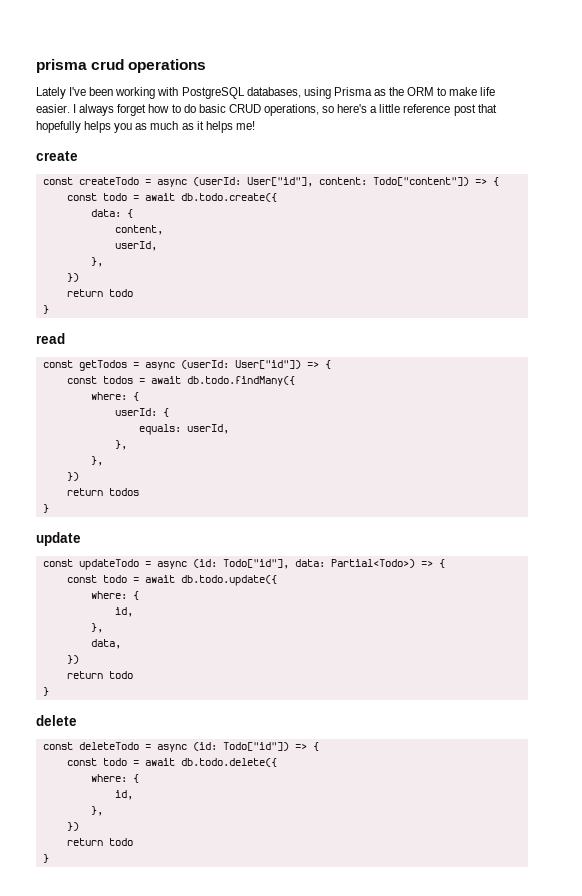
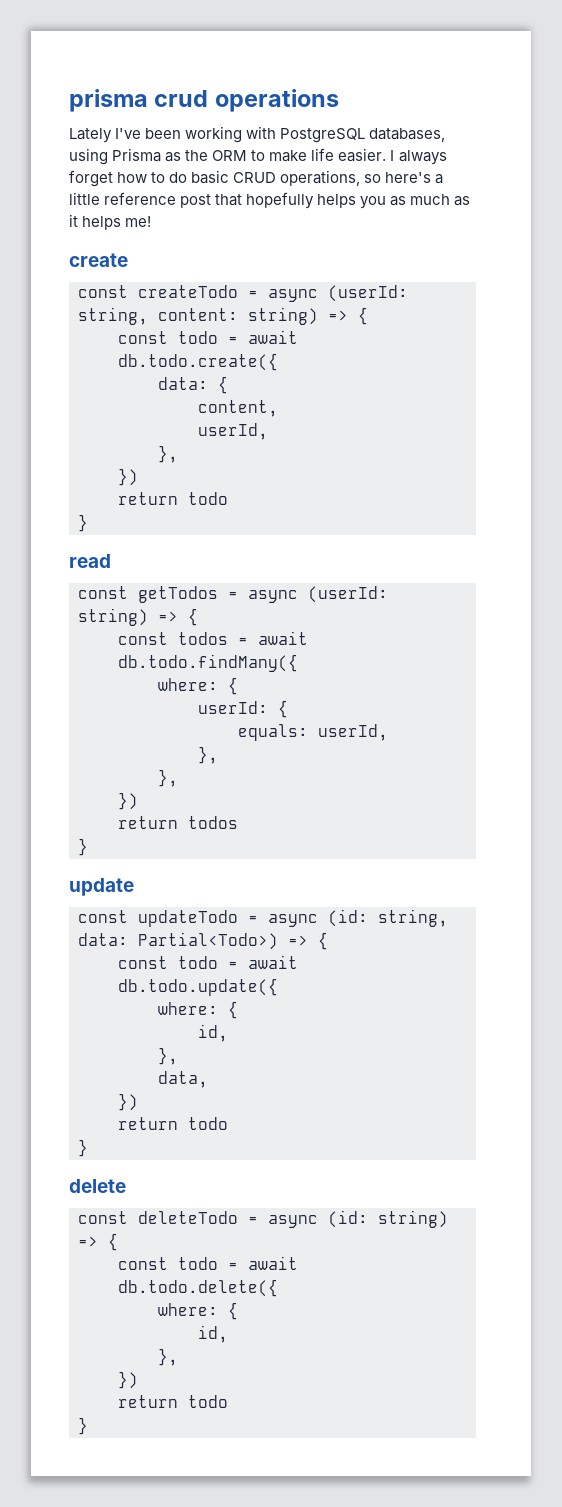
- const createTodo = async (userId: User["id"], content: Todo["content"]) => {
+ const createTodo = async (userId: string, content: string) => {
- const getTodos = async (userId: User["id"]) => {
+ const getTodos = async (userId: string) => {
- const updateTodo = async (id: Todo["id"], data: Partial<Todo>) => {
+ const updateTodo = async (id: string, data: Partial<Todo>) => {
- const deleteTodo = async (id: Todo["id"]) => {
+ const deleteTodo = async (id: string) => {

